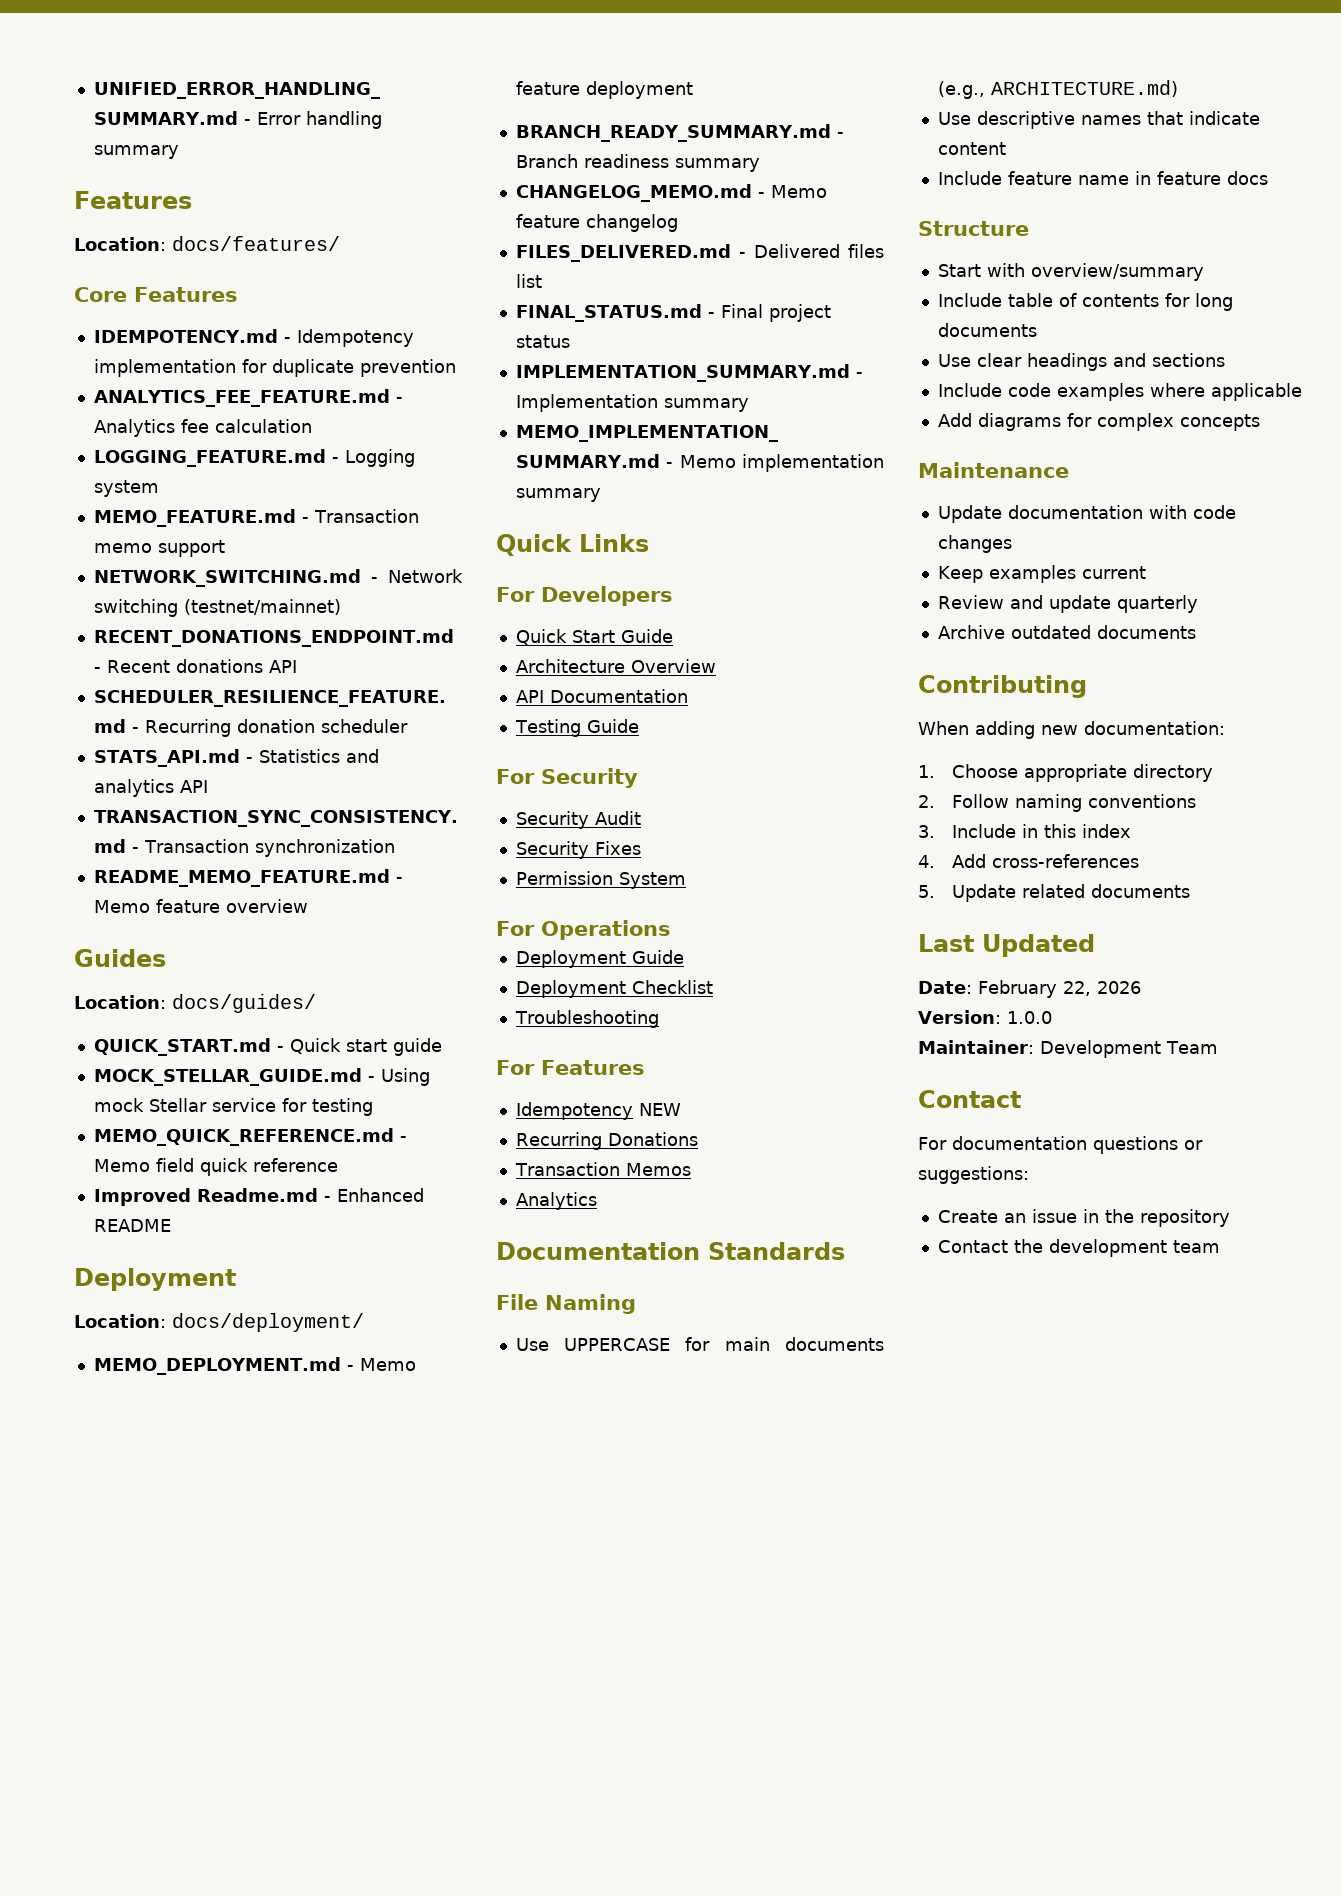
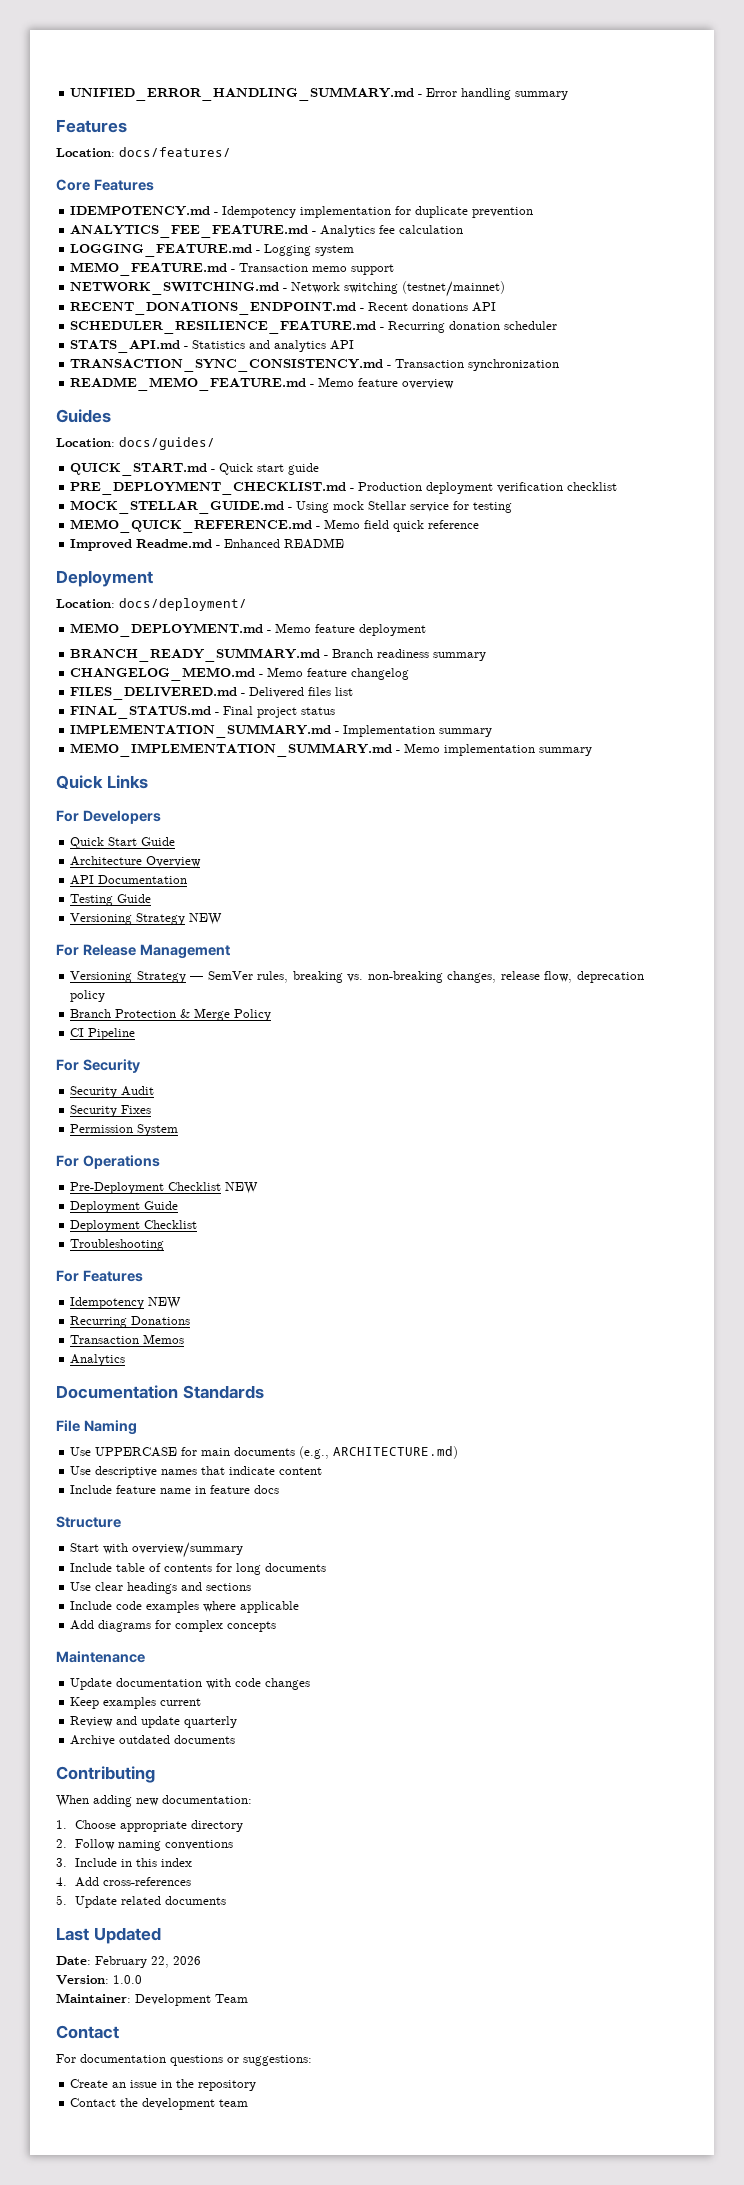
+ PRE_DEPLOYMENT_CHECKLIST.md - Production deployment verification checklist
+ Versioning Strategy NEW
+ For Release Management
+ Versioning Strategy — SemVer rules, breaking vs. non-breaking changes, release flow, deprecation policy
+ Branch Protection & Merge Policy
+ CI Pipeline
+ Pre-Deployment Checklist NEW

